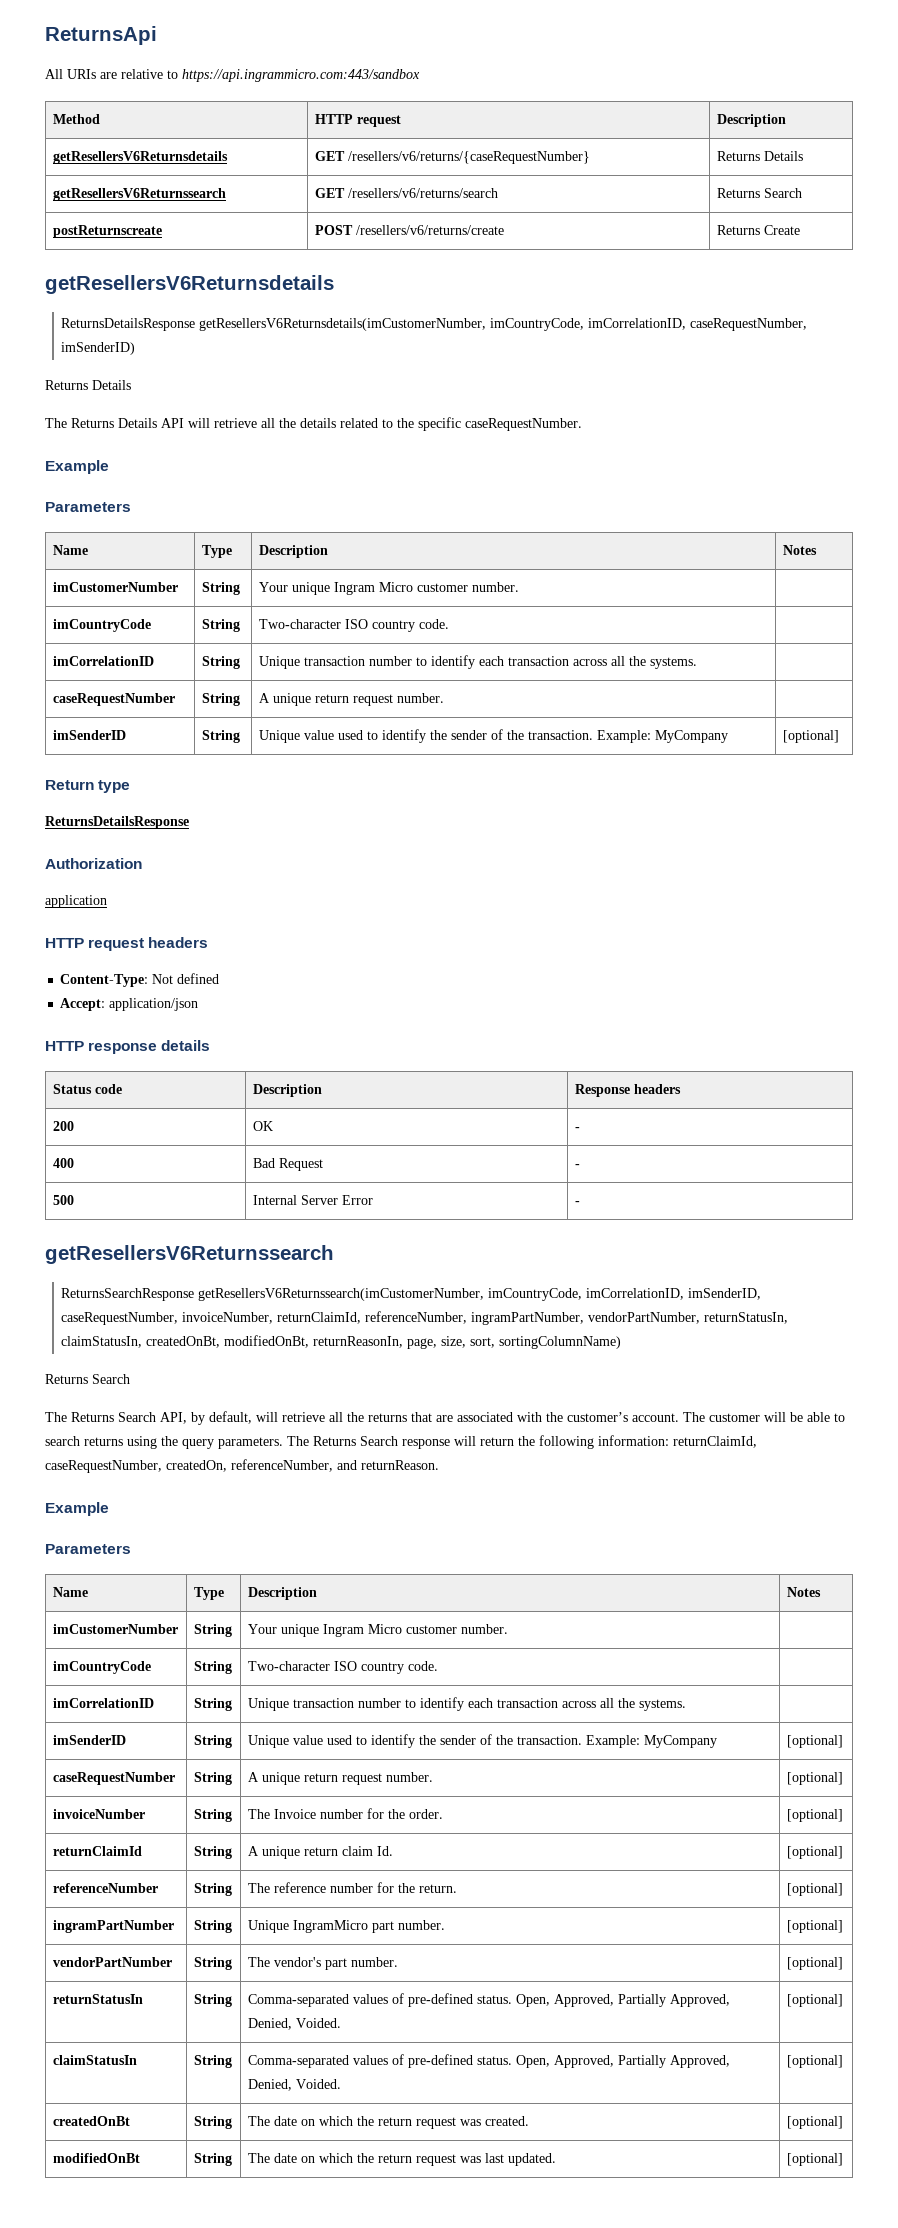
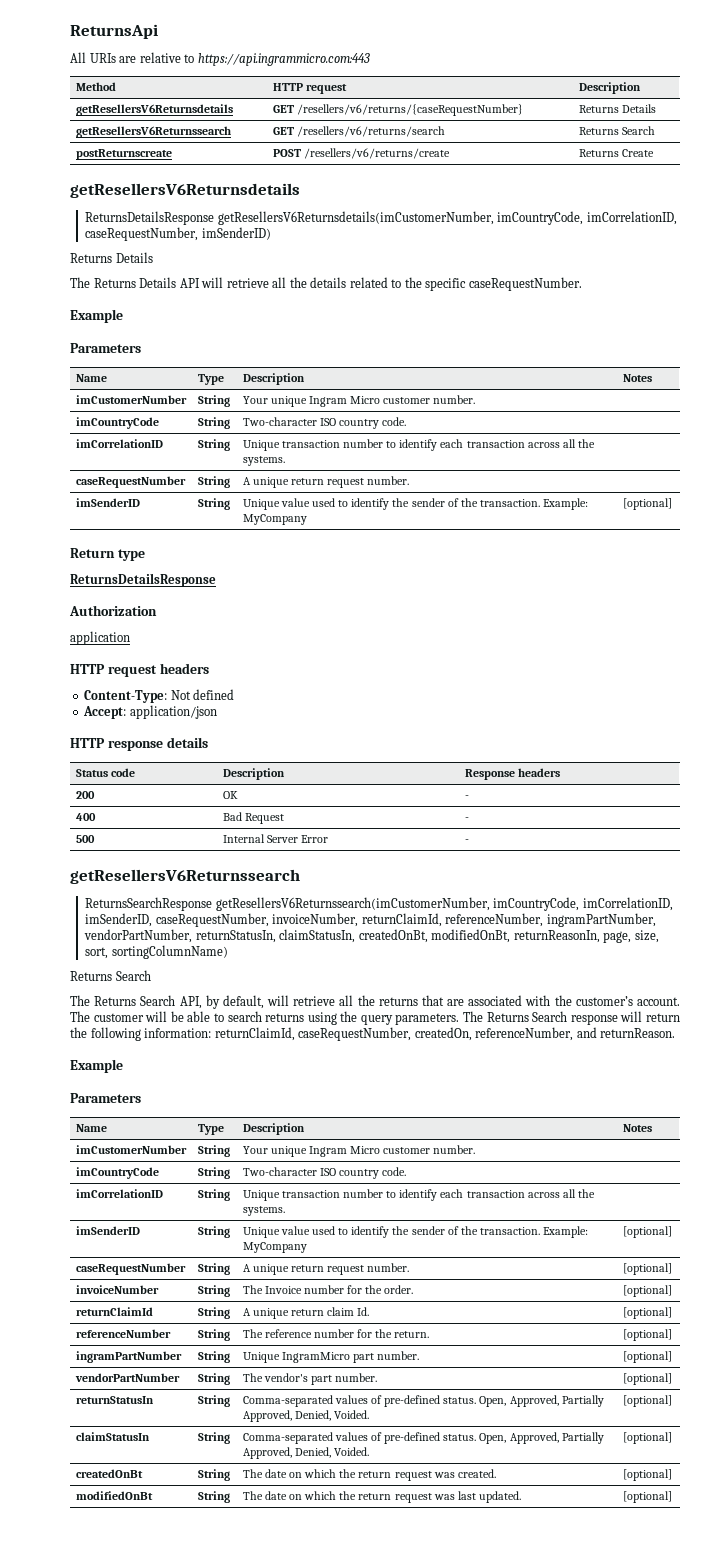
- All URIs are relative to https://api.ingrammicro.com:443/sandbox
+ All URIs are relative to https://api.ingrammicro.com:443

